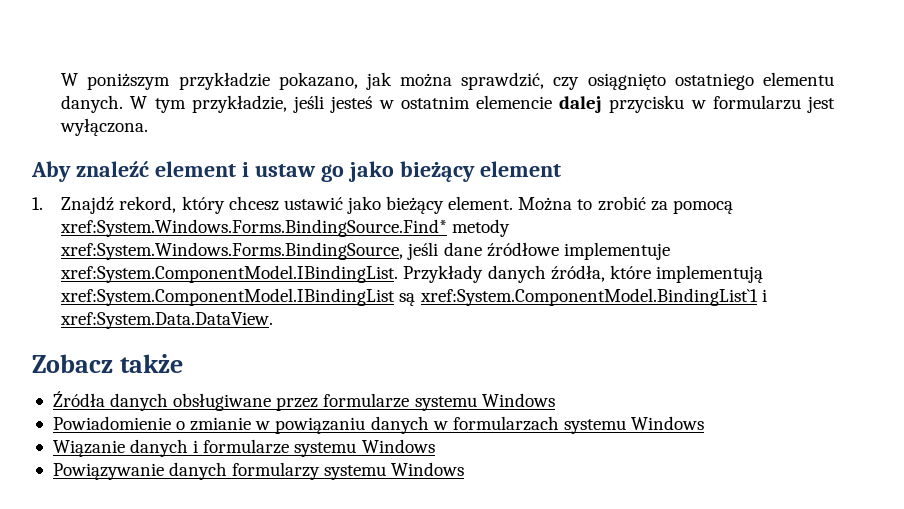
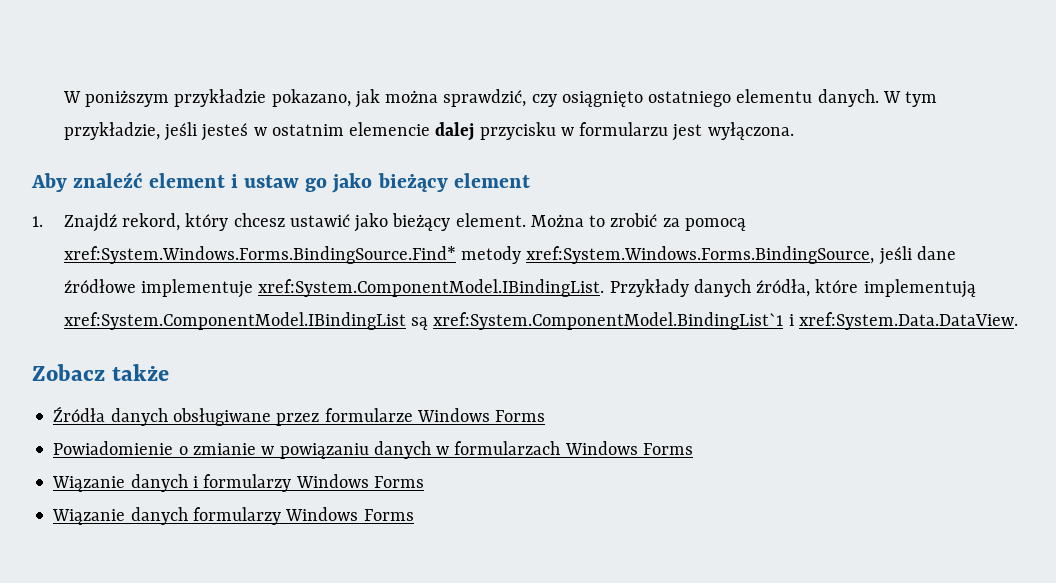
- Źródła danych obsługiwane przez formularze systemu Windows
+ Źródła danych obsługiwane przez formularze Windows Forms
- Powiadomienie o zmianie w powiązaniu danych w formularzach systemu Windows
+ Powiadomienie o zmianie w powiązaniu danych w formularzach Windows Forms
- Wiązanie danych i formularze systemu Windows
- Powiązywanie danych formularzy systemu Windows
+ Wiązanie danych i formularzy Windows Forms
+ Wiązanie danych formularzy Windows Forms

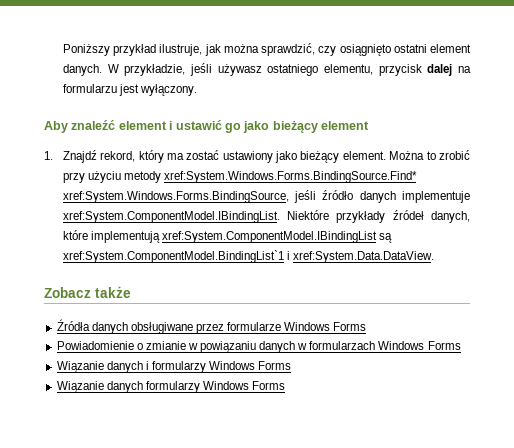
- W poniższym przykładzie pokazano, jak można sprawdzić, czy osiągnięto ostatniego elementu danych.
+ Poniższy przykład ilustruje, jak można sprawdzić, czy osiągnięto ostatni element danych.
- W tym przykładzie, jeśli jesteś w ostatnim elemencie dalej przycisku w formularzu jest wyłączona.
+ W przykładzie, jeśli używasz ostatniego elementu, przycisk dalej na formularzu jest wyłączony.
- Aby znaleźć element i ustaw go jako bieżący element
+ Aby znaleźć element i ustawić go jako bieżący element
- 1. Znajdź rekord, który chcesz ustawić jako bieżący element.
+ 1. Znajdź rekord, który ma zostać ustawiony jako bieżący element.
- Można to zrobić za pomocą xref:System.Windows.Forms.BindingSource.Find* metody xref:System.Windows.Forms.BindingSource, jeśli dane źródłowe implementuje xref:System.ComponentModel.IBindingList. Przykłady danych źródła, które implementują xref:System.ComponentModel.IBindingList są xref:System.ComponentModel.BindingList`1 i xref:System.Data.DataView.
+ Można to zrobić przy użyciu metody xref:System.Windows.Forms.BindingSource.Find* xref:System.Windows.Forms.BindingSource, jeśli źródło danych implementuje xref:System.ComponentModel.IBindingList. Niektóre przykłady źródeł danych, które implementują xref:System.ComponentModel.IBindingList są xref:System.ComponentModel.BindingList`1 i xref:System.Data.DataView.

